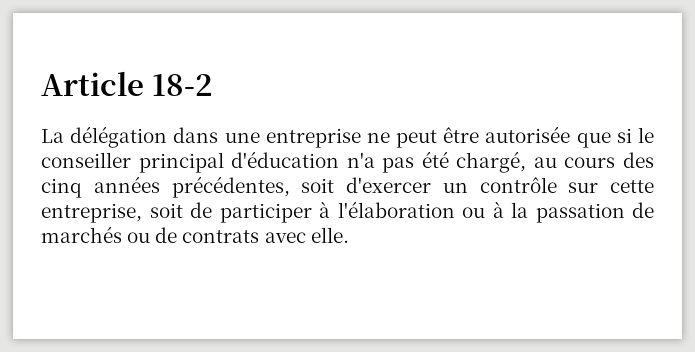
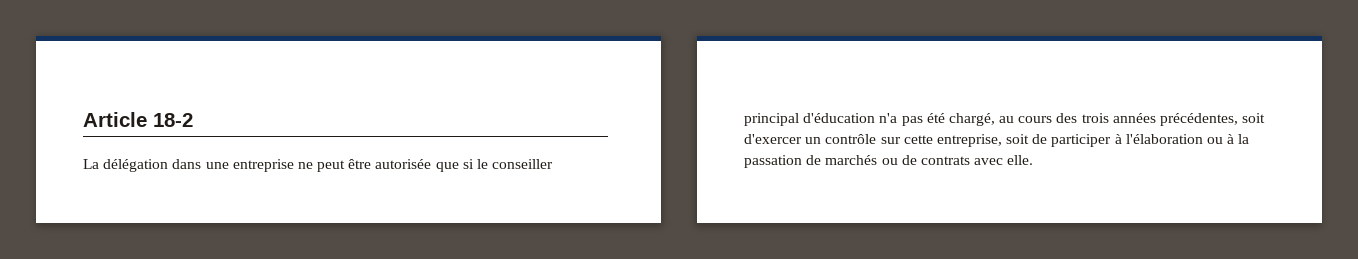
- La délégation dans une entreprise ne peut être autorisée que si le conseiller principal d'éducation n'a pas été chargé, au cours des cinq années précédentes, soit d'exercer un contrôle sur cette entreprise, soit de participer à l'élaboration ou à la passation de marchés ou de contrats avec elle.
+ La délégation dans une entreprise ne peut être autorisée que si le conseiller principal d'éducation n'a pas été chargé, au cours des trois années précédentes, soit d'exercer un contrôle sur cette entreprise, soit de participer à l'élaboration ou à la passation de marchés ou de contrats avec elle.

